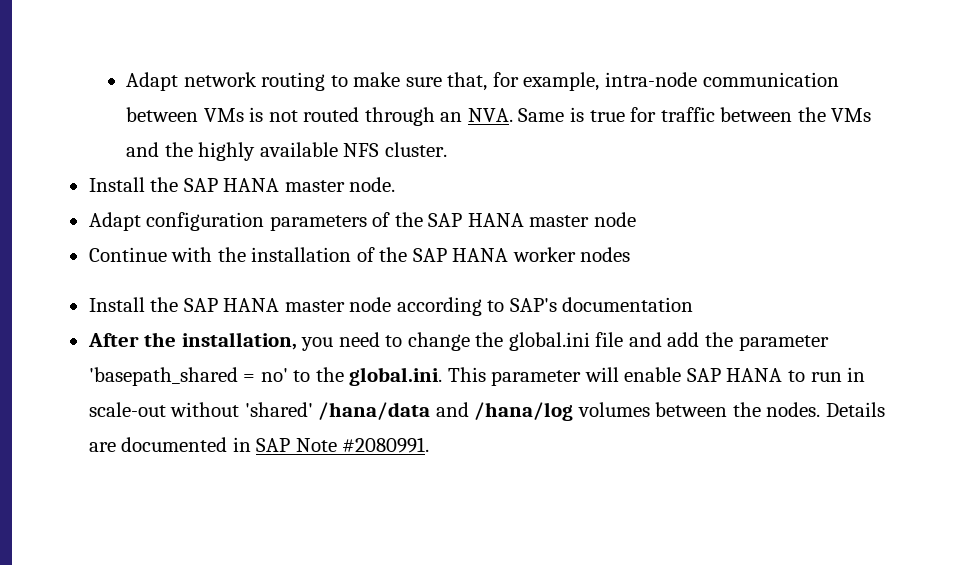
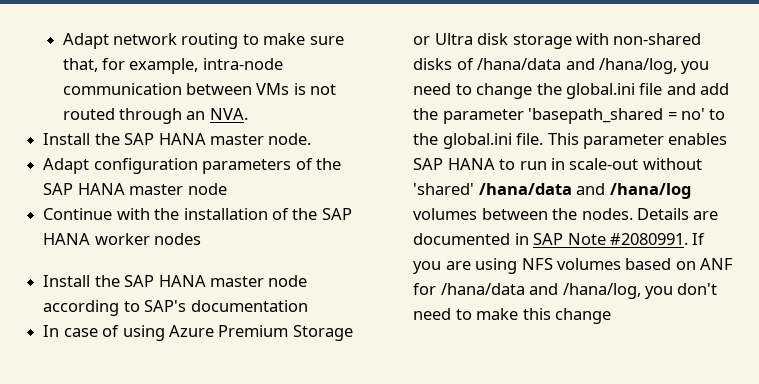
- Adapt network routing to make sure that, for example, intra-node communication between VMs is not routed through an NVA. Same is true for traffic between the VMs and the highly available NFS cluster.
+ Adapt network routing to make sure that, for example, intra-node communication between VMs is not routed through an NVA.
- After the installation, you need to change the global.ini file and add the parameter 'basepath_shared = no' to the global.ini. This parameter will enable SAP HANA to run in scale-out without 'shared' /hana/data and /hana/log volumes between the nodes.
+ In case of using Azure Premium Storage or Ultra disk storage with non-shared disks of /hana/data and /hana/log, you need to change the global.ini file and add the parameter 'basepath_shared = no' to the global.ini file. This parameter enables SAP HANA to run in scale-out without 'shared' /hana/data and /hana/log volumes between the nodes.
+ If you are using NFS volumes based on ANF for /hana/data and /hana/log, you don't need to make this change

